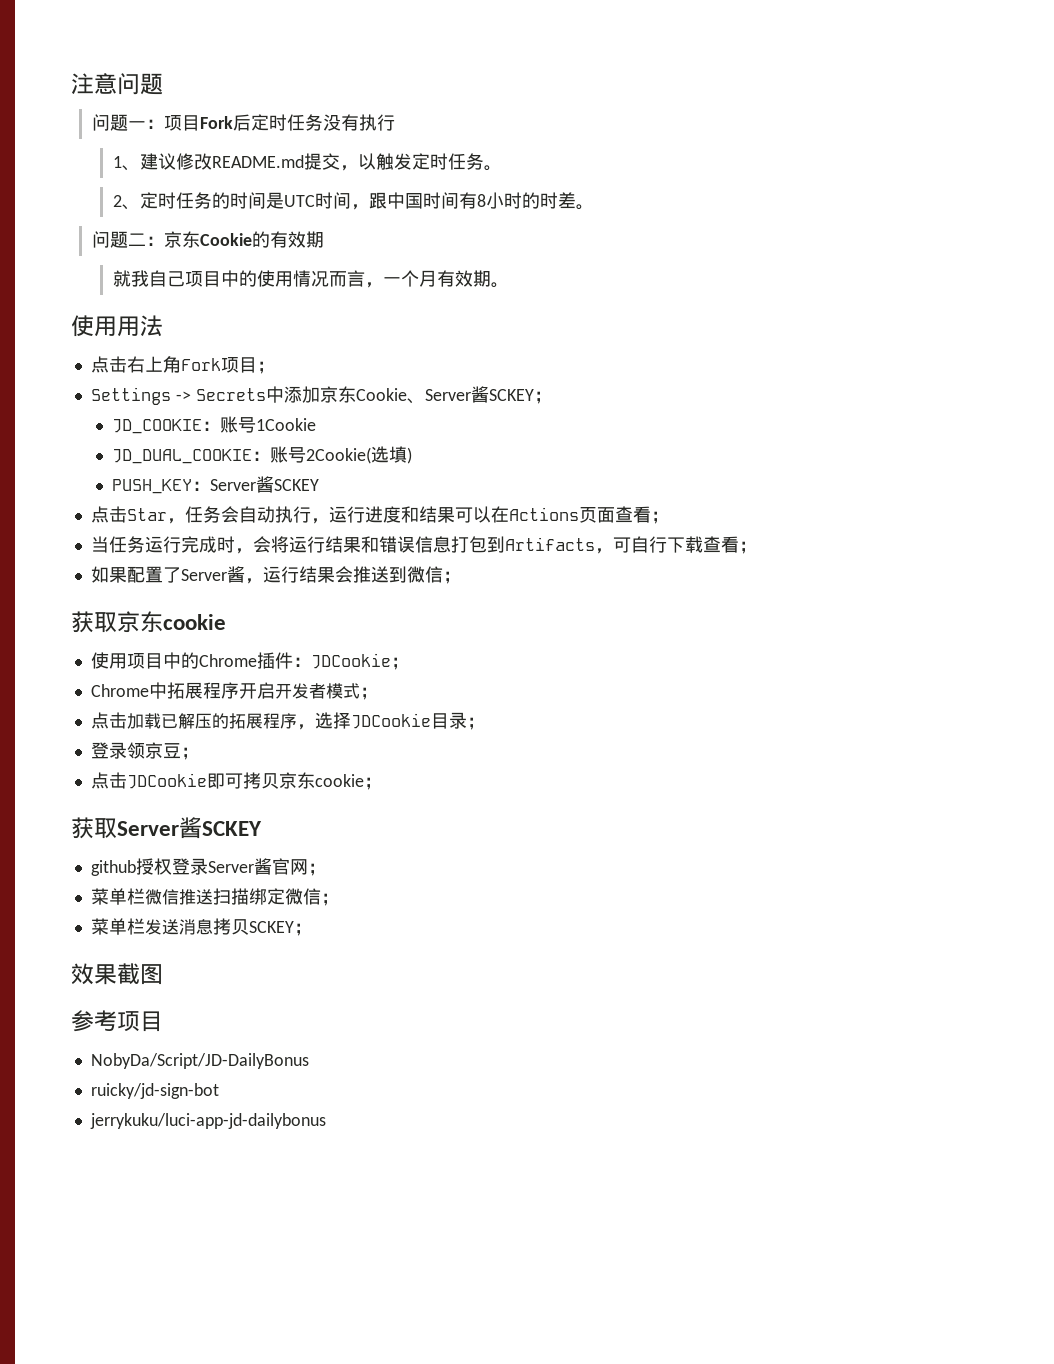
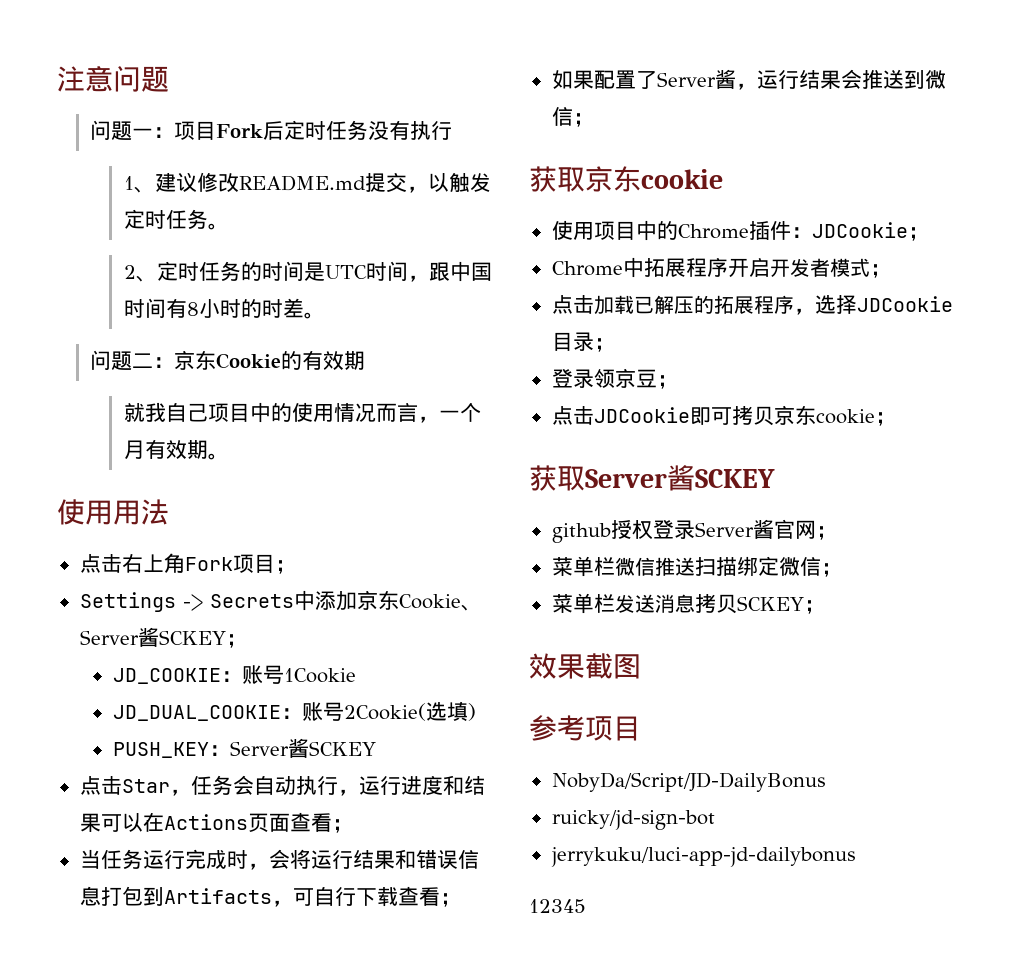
+ 12345

